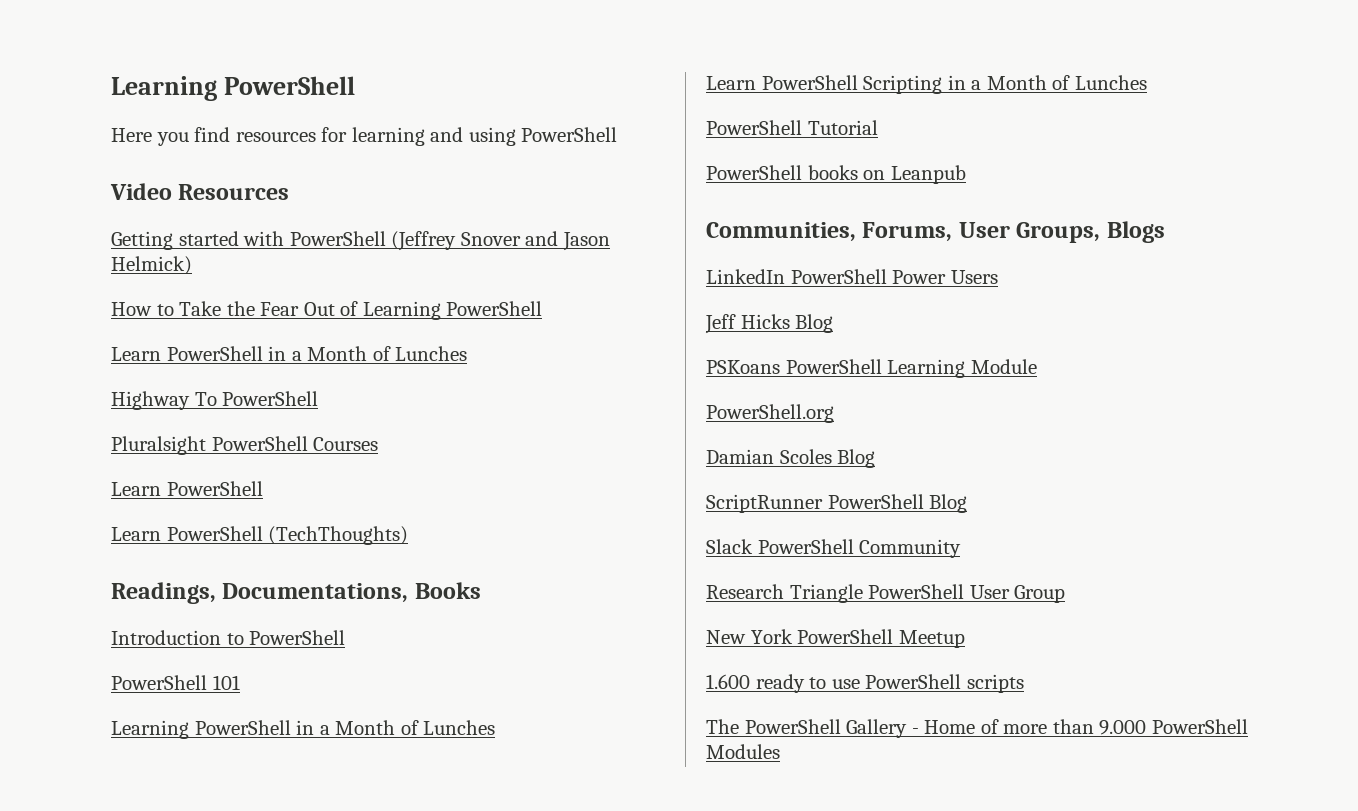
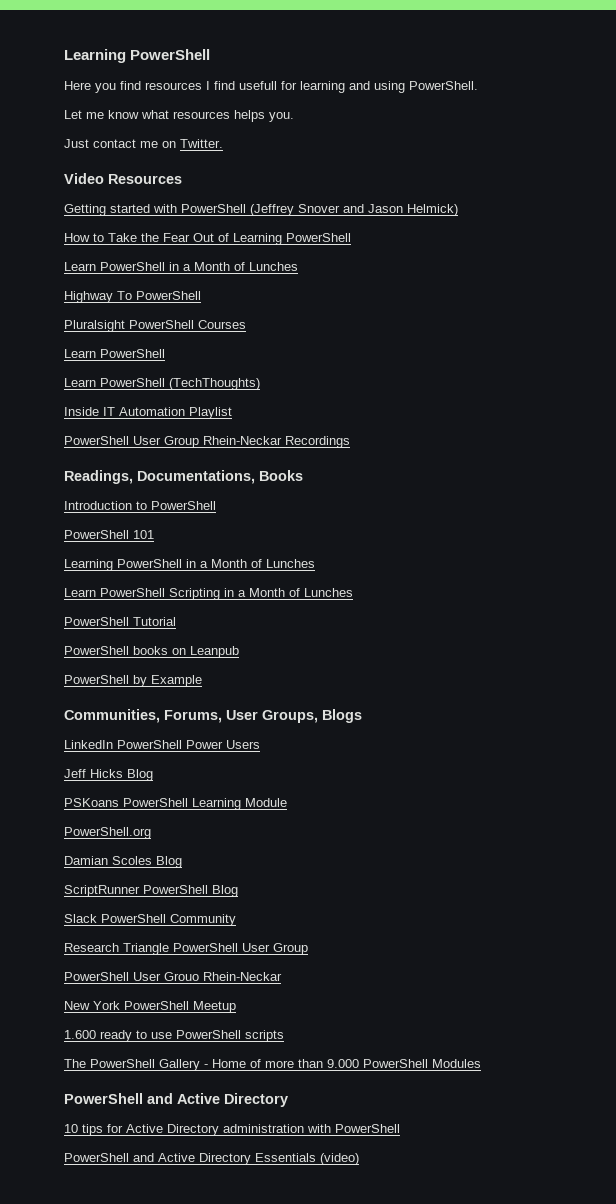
- Here you find resources for learning and using PowerShell
+ Here you find resources I find usefull for learning and using PowerShell.
+ Let me know what resources helps you.
+ Just contact me on Twitter.
+ Inside IT Automation Playlist
+ PowerShell User Group Rhein-Neckar Recordings
+ PowerShell by Example
+ PowerShell User Grouo Rhein-Neckar
  The PowerShell Gallery - Home of more than 9.000 PowerShell Modules
+ PowerShell and Active Directory
+ 10 tips for Active Directory administration with PowerShell
+ PowerShell and Active Directory Essentials (video)

